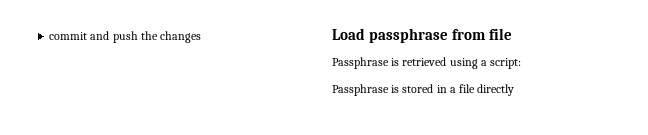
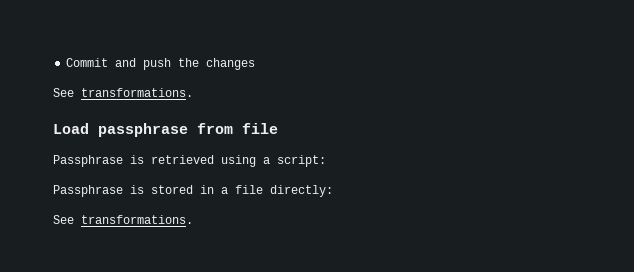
- commit and push the changes
+ Commit and push the changes
+ See transformations.
- Passphrase is stored in a file directly
+ Passphrase is stored in a file directly:
+ See transformations.

